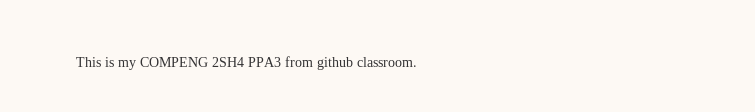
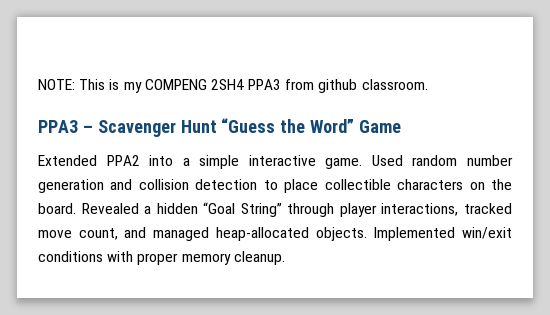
- This is my COMPENG 2SH4 PPA3 from github classroom.
+ NOTE: This is my COMPENG 2SH4 PPA3 from github classroom.
+ PPA3 – Scavenger Hunt “Guess the Word” Game
+ Extended PPA2 into a simple interactive game. Used random number generation and collision detection to place collectible characters on the board. Revealed a hidden “Goal String” through player interactions, tracked move count, and managed heap-allocated objects. Implemented win/exit conditions with proper memory cleanup.

